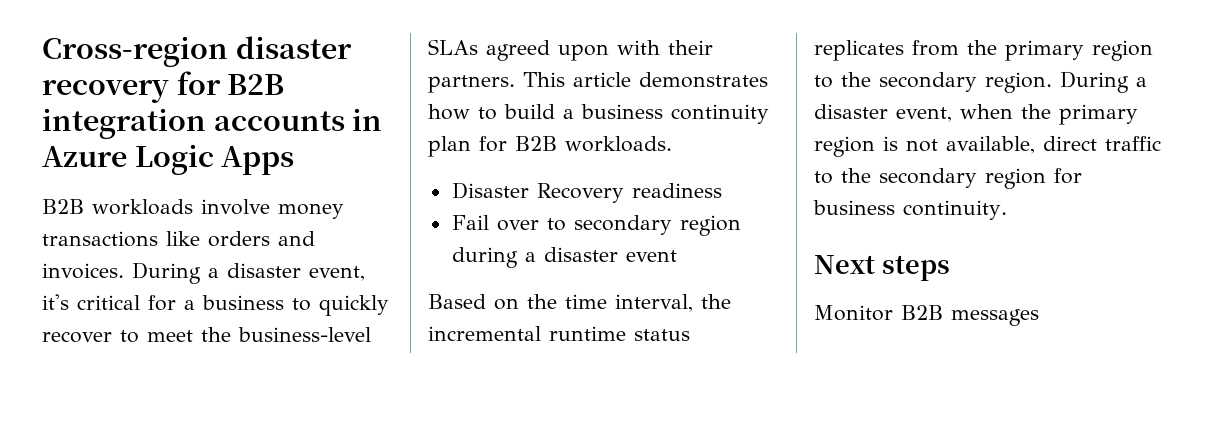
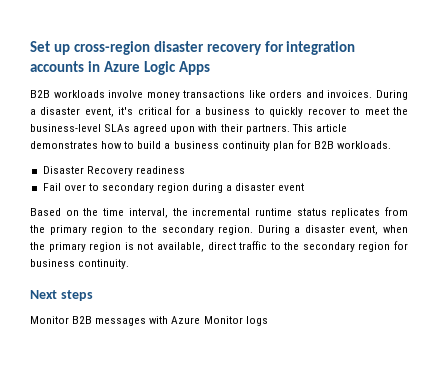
- Cross-region disaster recovery for B2B integration accounts in Azure Logic Apps
+ Set up cross-region disaster recovery for integration accounts in Azure Logic Apps
- Monitor B2B messages
+ Monitor B2B messages with Azure Monitor logs

